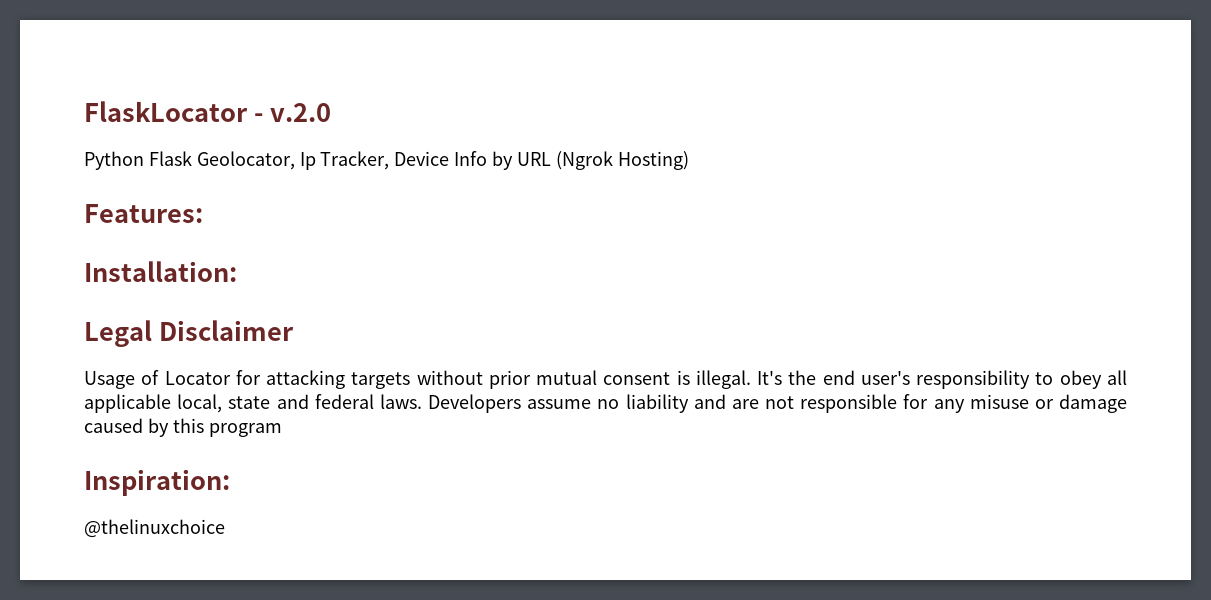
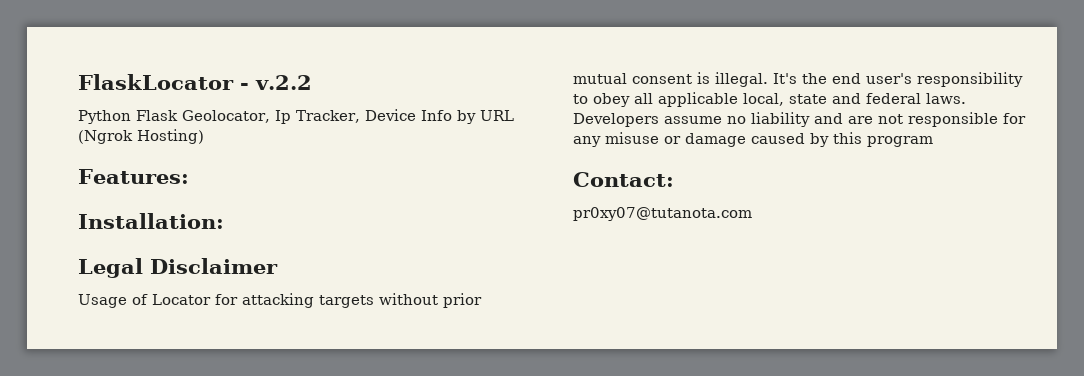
- FlaskLocator - v.2.0
+ FlaskLocator - v.2.2
- Inspiration:
- @thelinuxchoice
+ Contact:
+ pr0xy07@tutanota.com

